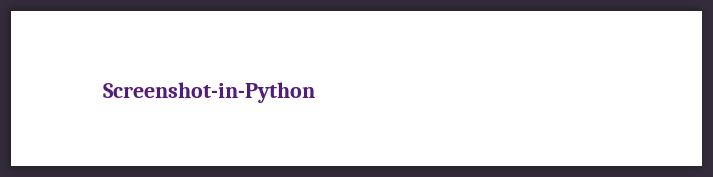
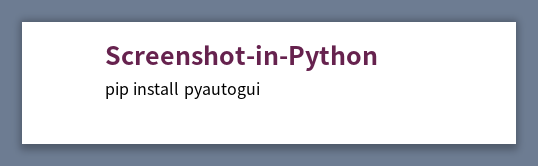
+ pip install pyautogui

